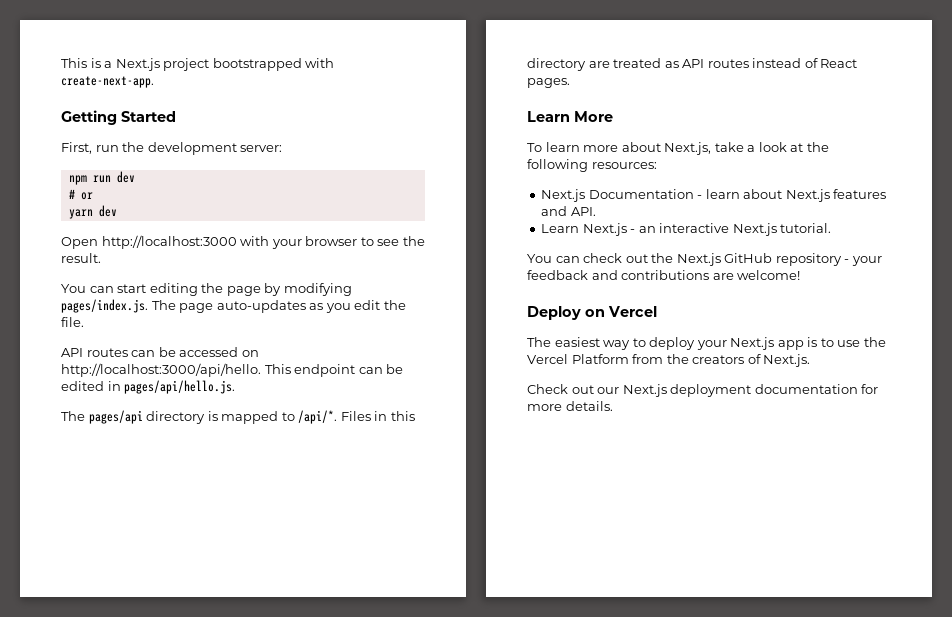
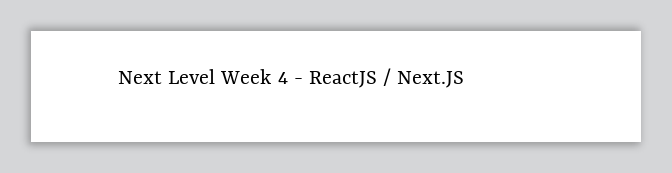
- This is a Next.js project bootstrapped with create-next-app.
- Getting Started
- First, run the development server:
- npm run dev
- # or
- yarn dev
- Open http://localhost:3000 with your browser to see the result.
- You can start editing the page by modifying pages/index.js. The page auto-updates as you edit the file.
- API routes can be accessed on http://localhost:3000/api/hello. This endpoint can be edited in pages/api/hello.js.
- The pages/api directory is mapped to /api/*. Files in this directory are treated as API routes instead of React pages.
- Learn More
- To learn more about Next.js, take a look at the following resources:
- Next.js Documentation - learn about Next.js features and API.
- Learn Next.js - an interactive Next.js tutorial.
- You can check out the Next.js GitHub repository - your feedback and contributions are welcome!
- Deploy on Vercel
- The easiest way to deploy your Next.js app is to use the Vercel Platform from the creators of Next.js.
- Check out our Next.js deployment documentation for more details.
+ Next Level Week 4 - ReactJS / Next.JS

